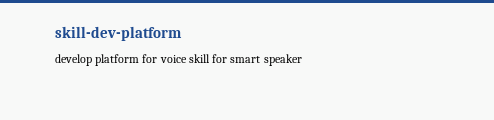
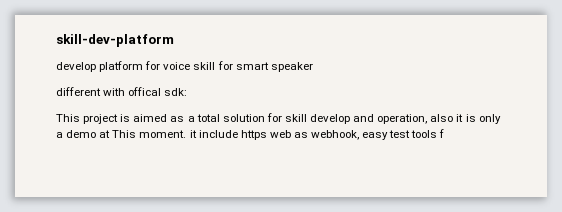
+ different with offical sdk:
+ This project is aimed as a total solution for skill develop and operation, also it is only a demo at This moment. it include https web as webhook, easy test tools f

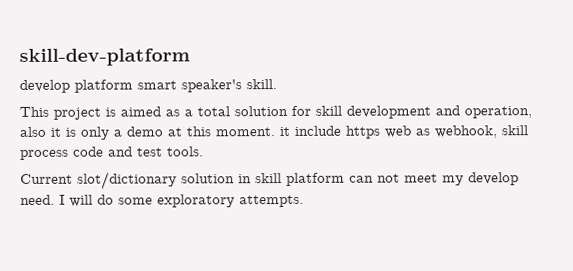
- develop platform for voice skill for smart speaker
- different with offical sdk:
+ develop platform smart speaker's skill.
- This project is aimed as a total solution for skill develop and operation, also it is only a demo at This moment. it include https web as webhook, easy test tools f
+ This project is aimed as a total solution for skill development and operation, also it is only a demo at this moment. it include https web as webhook, skill process code and test tools.
+ Current slot/dictionary solution in skill platform can not meet my develop need. I will do some exploratory attempts.

